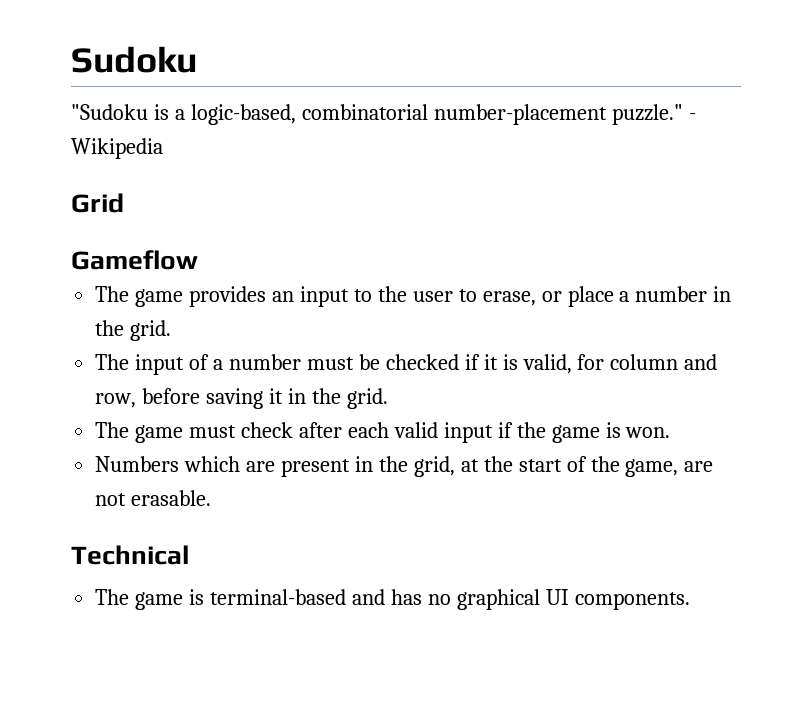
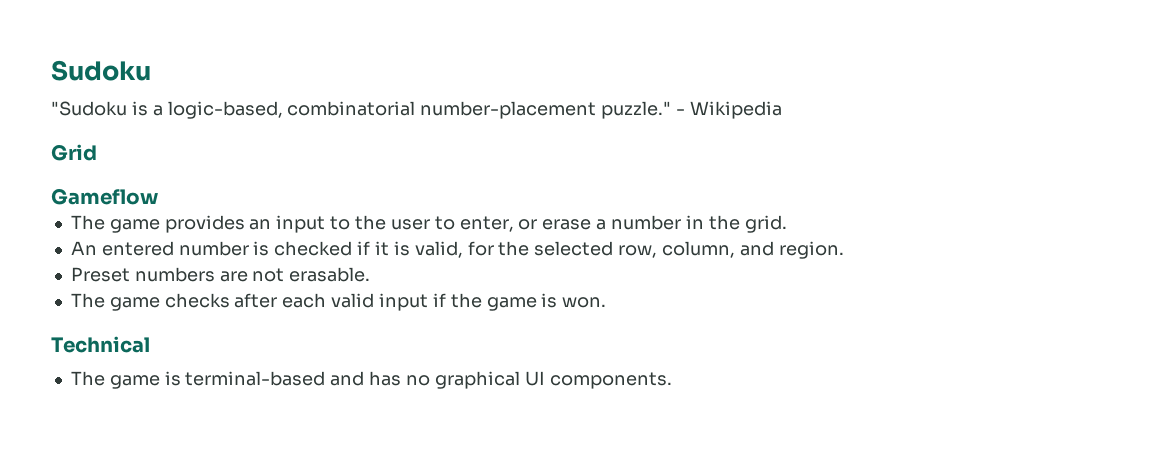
- The game provides an input to the user to erase, or place a number in the grid.
+ The game provides an input to the user to enter, or erase a number in the grid.
- The input of a number must be checked if it is valid, for column and row, before saving it in the grid.
- The game must check after each valid input if the game is won.
+ An entered number is checked if it is valid, for the selected row, column, and region.
+ Preset numbers are not erasable.
+ The game checks after each valid input if the game is won.
- Numbers which are present in the grid, at the start of the game, are not erasable.

